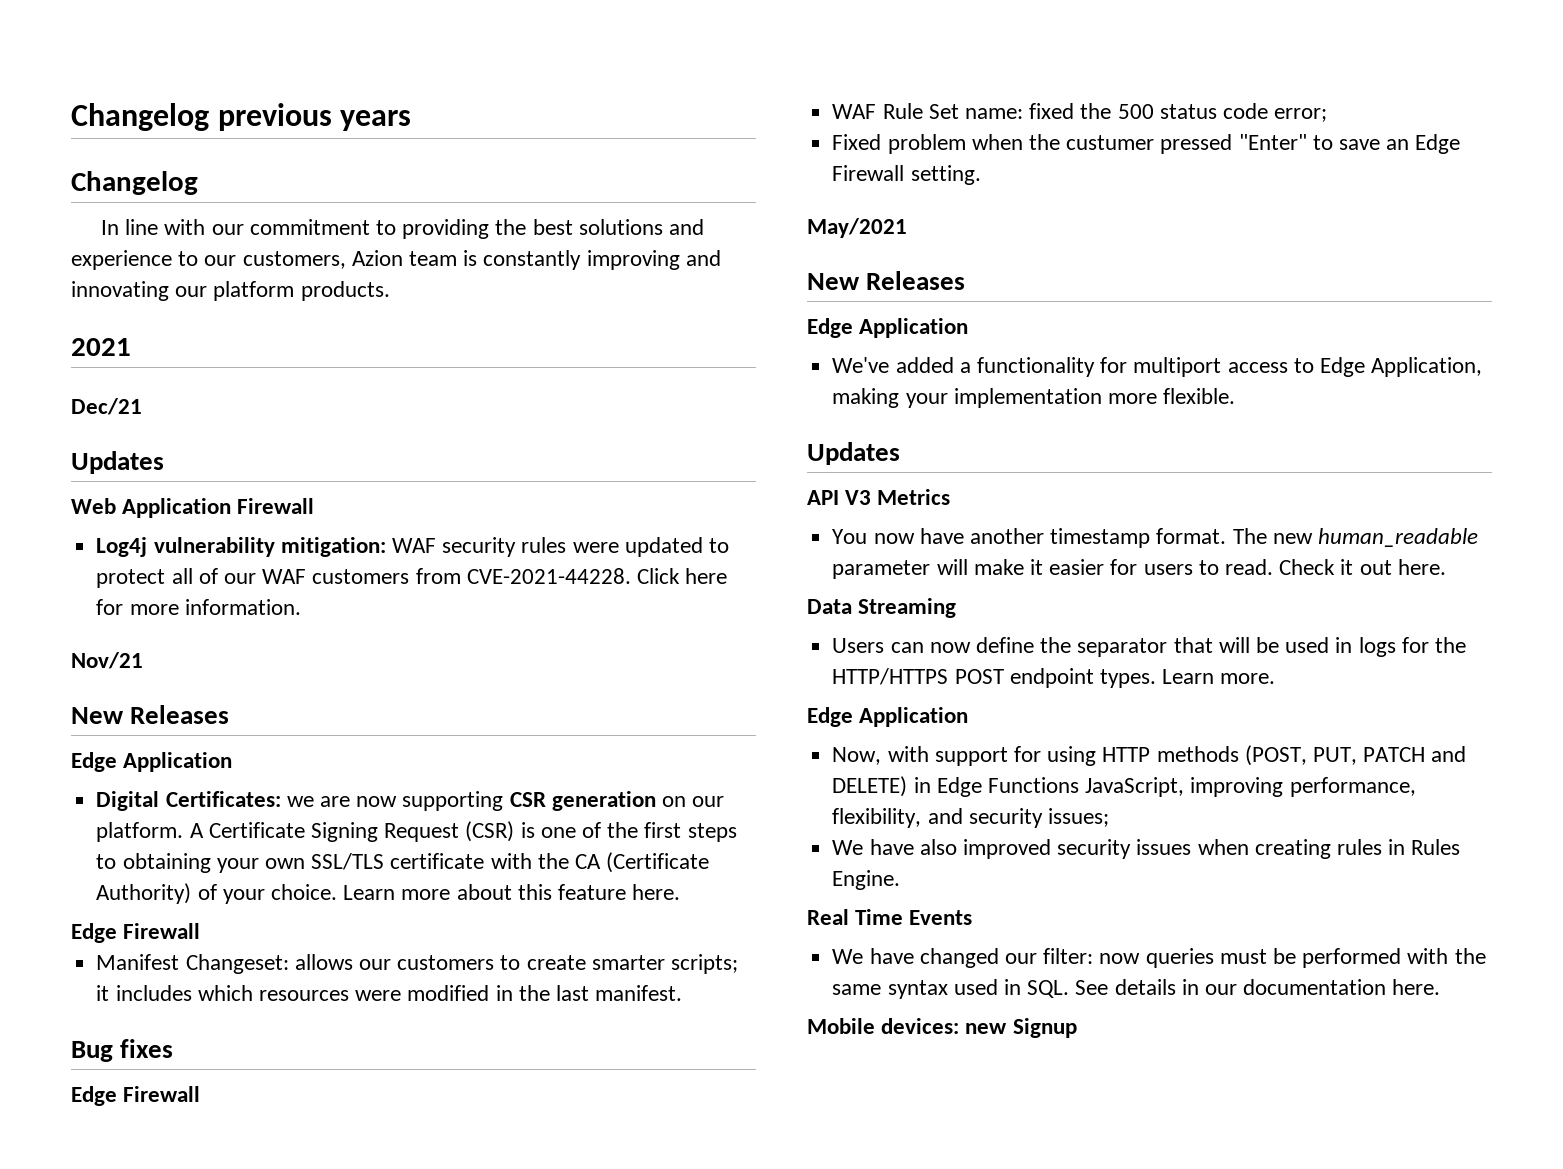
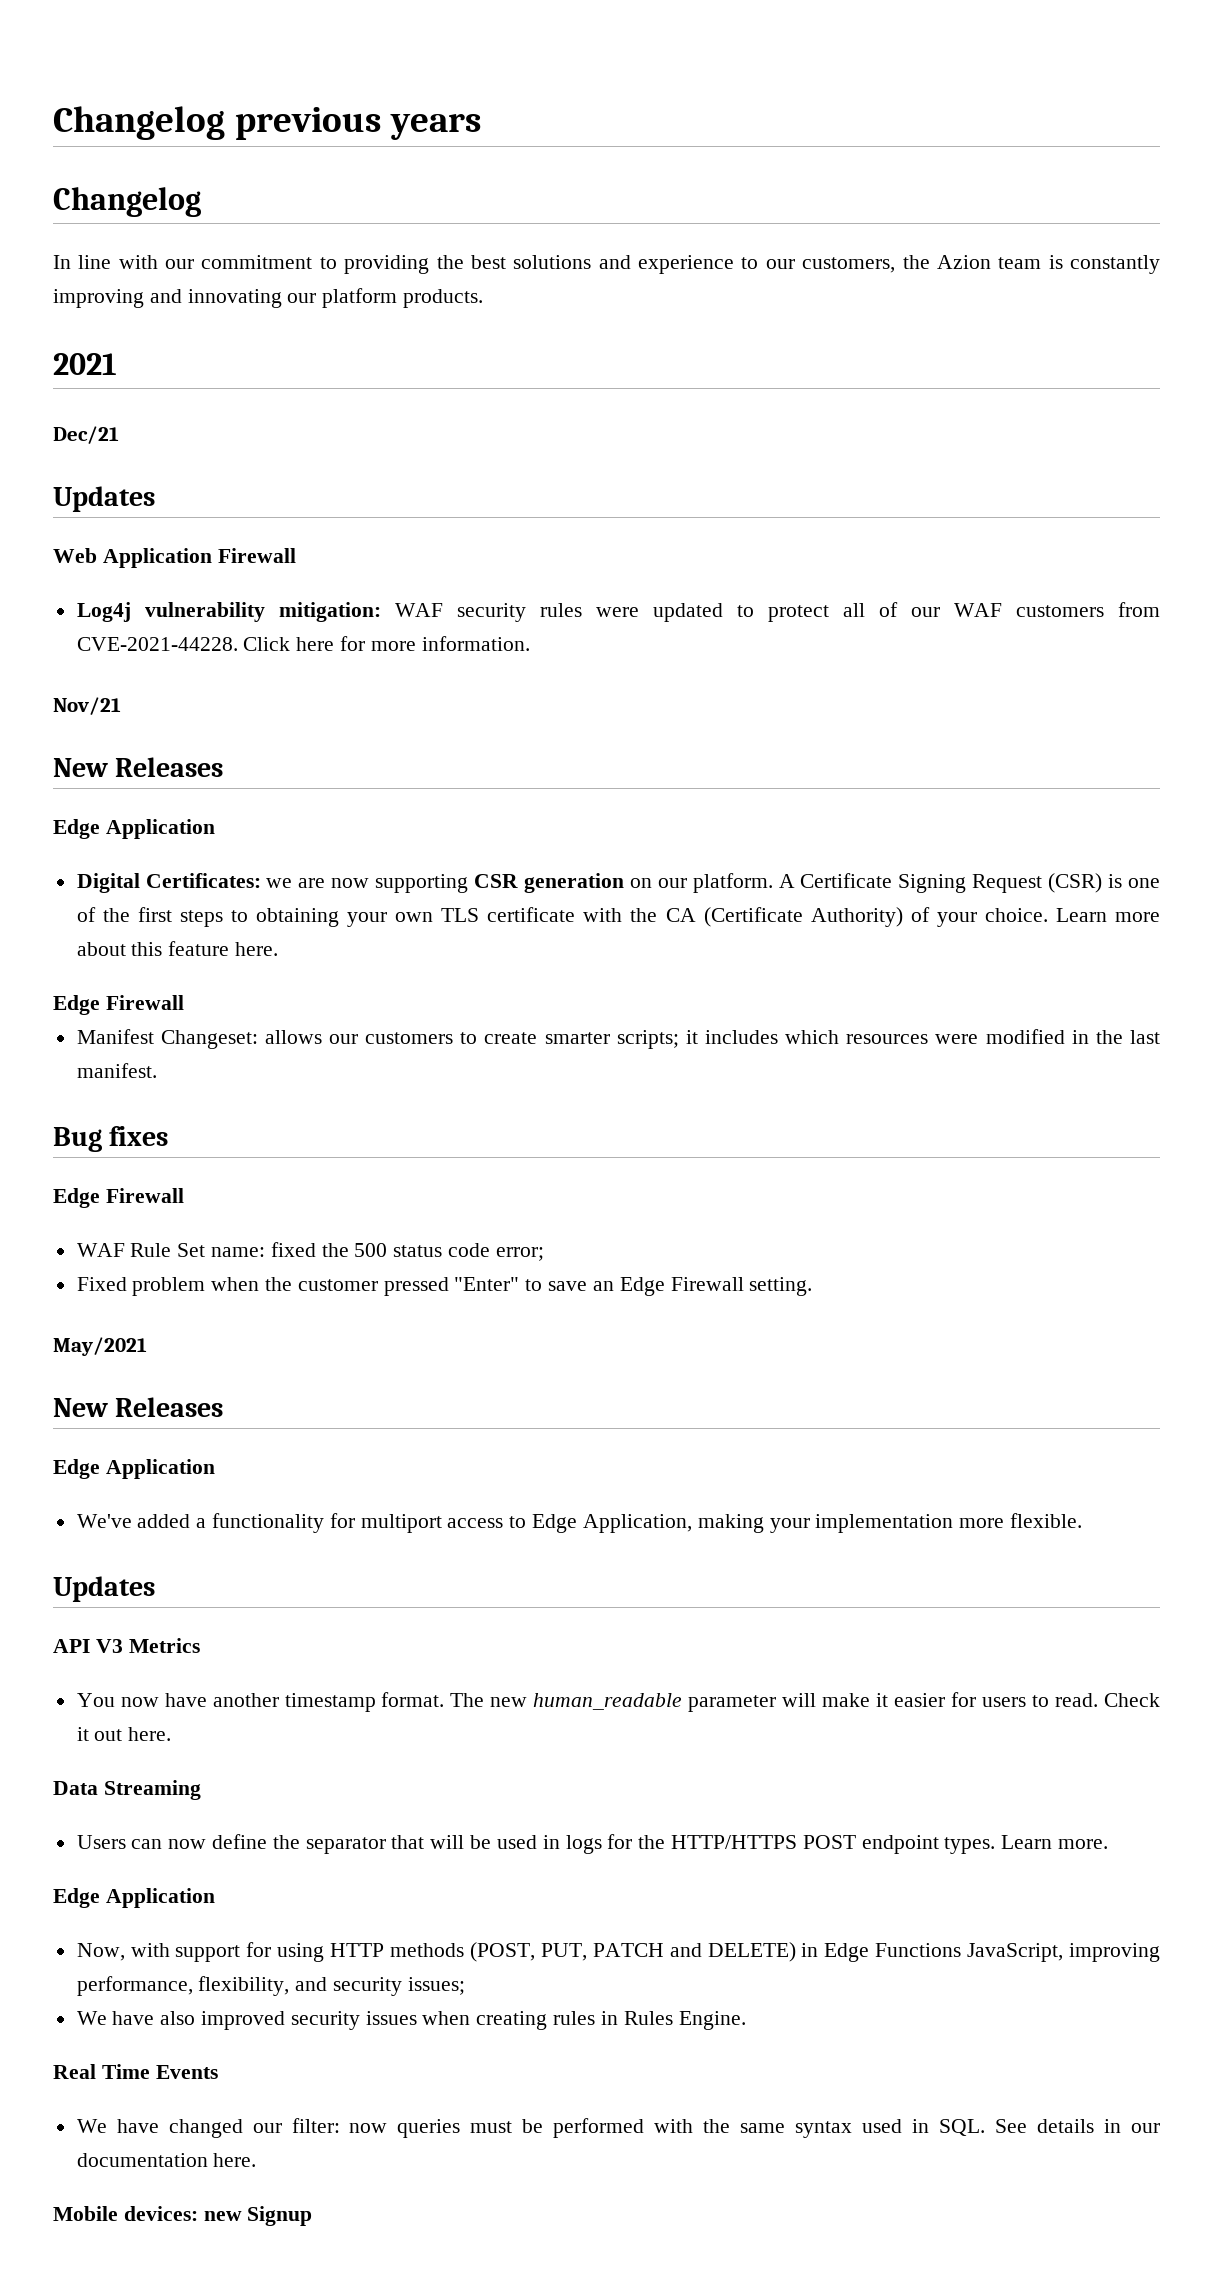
- In line with our commitment to providing the best solutions and experience to our customers, Azion team is constantly improving and innovating our platform products.
+ In line with our commitment to providing the best solutions and experience to our customers, the Azion team is constantly improving and innovating our platform products.
- A Certificate Signing Request (CSR) is one of the first steps to obtaining your own SSL/TLS certificate with the CA (Certificate Authority) of your choice.
+ A Certificate Signing Request (CSR) is one of the first steps to obtaining your own TLS certificate with the CA (Certificate Authority) of your choice.
- Fixed problem when the custumer pressed "Enter" to save an Edge Firewall setting.
+ Fixed problem when the customer pressed "Enter" to save an Edge Firewall setting.

